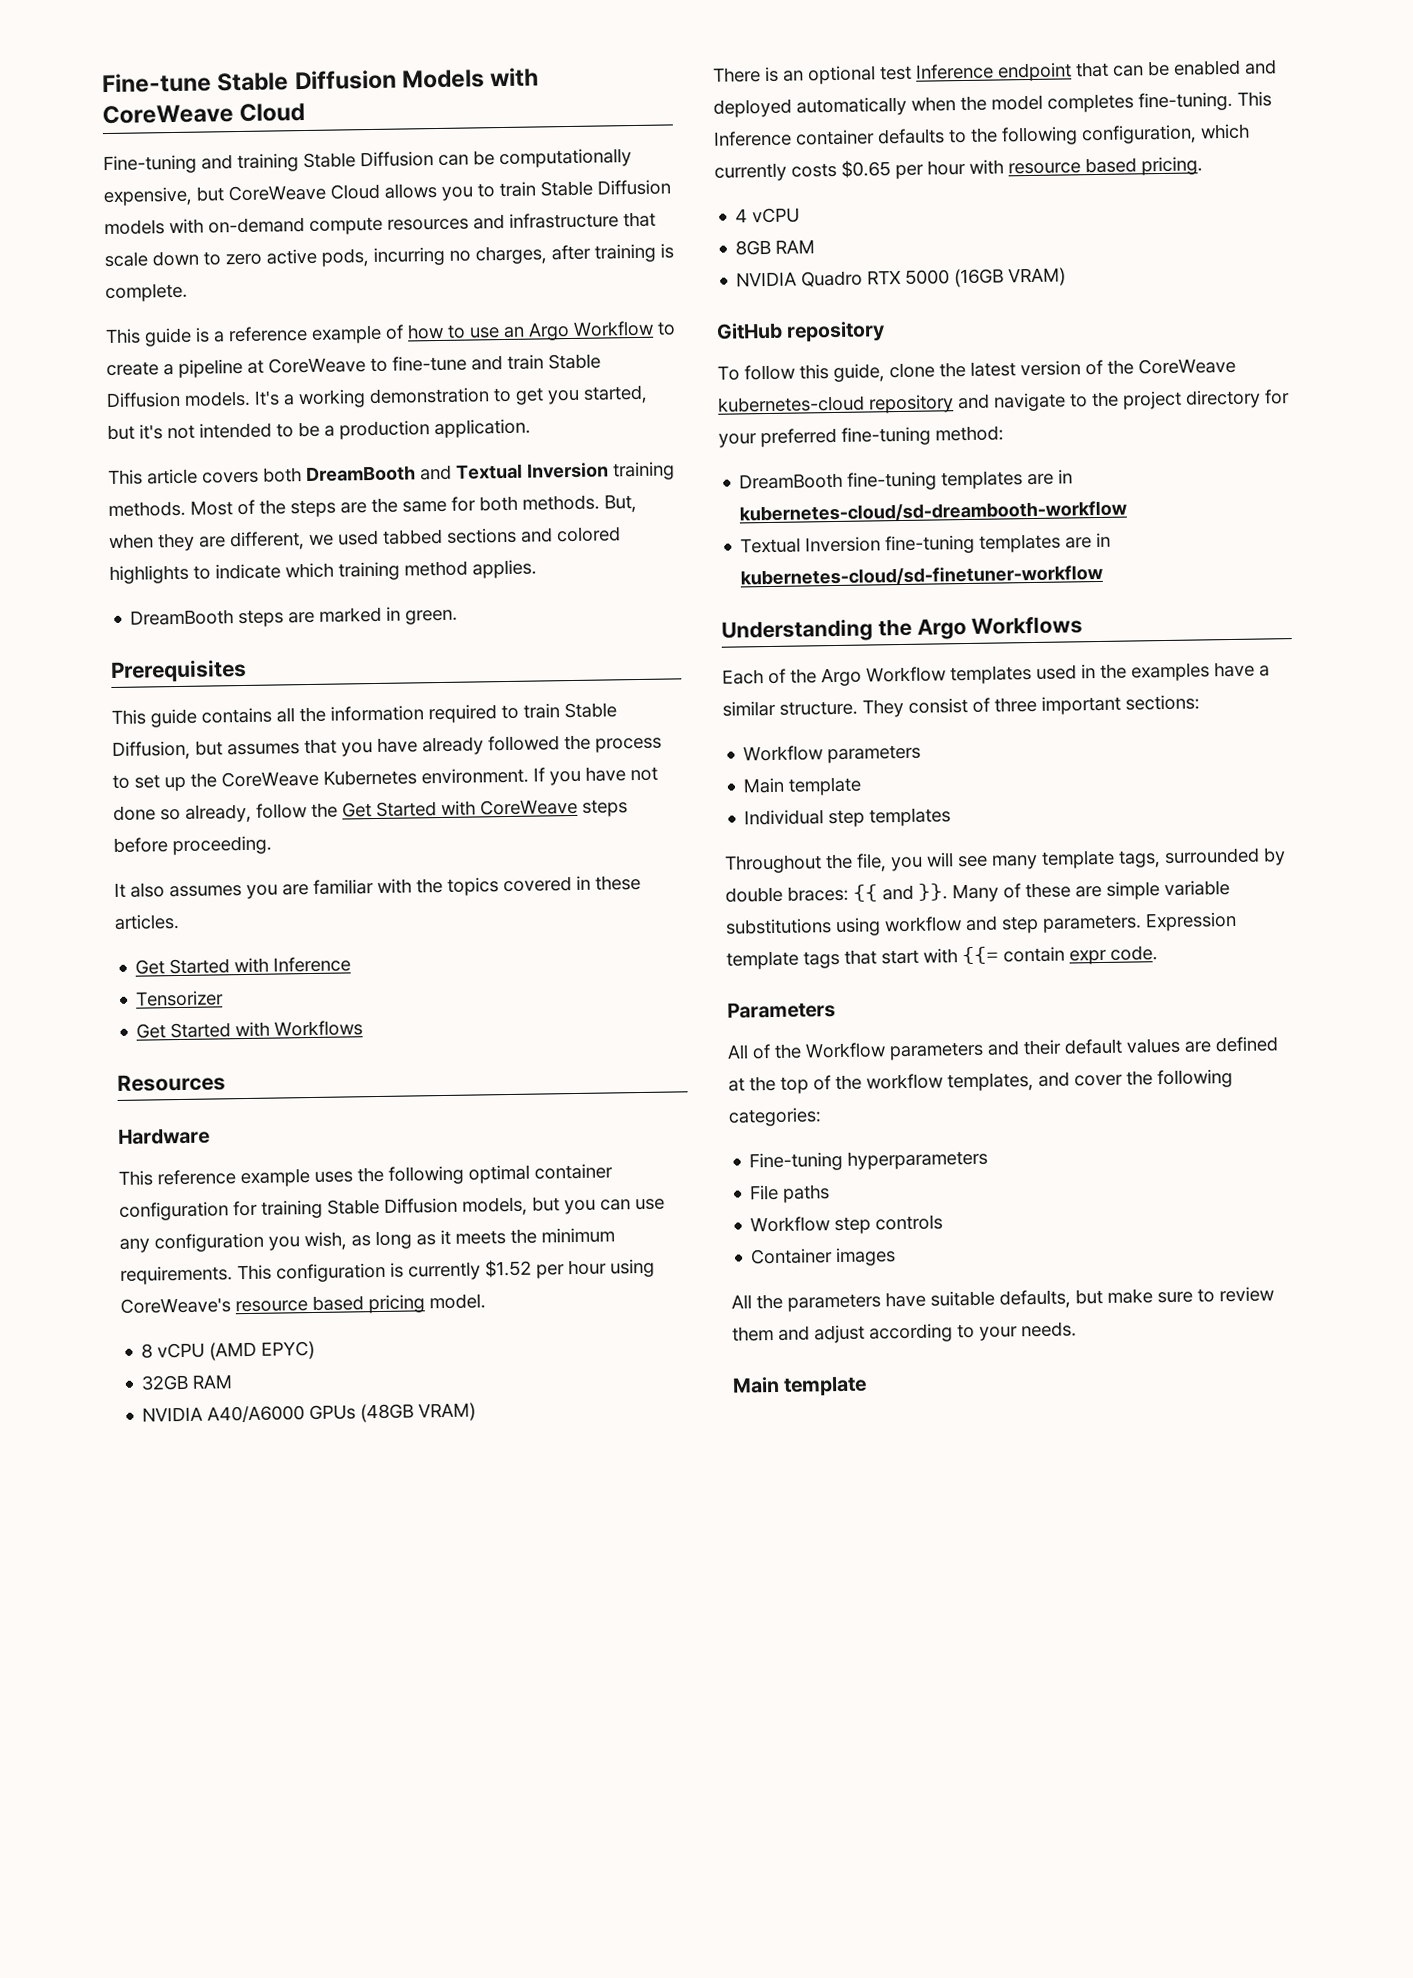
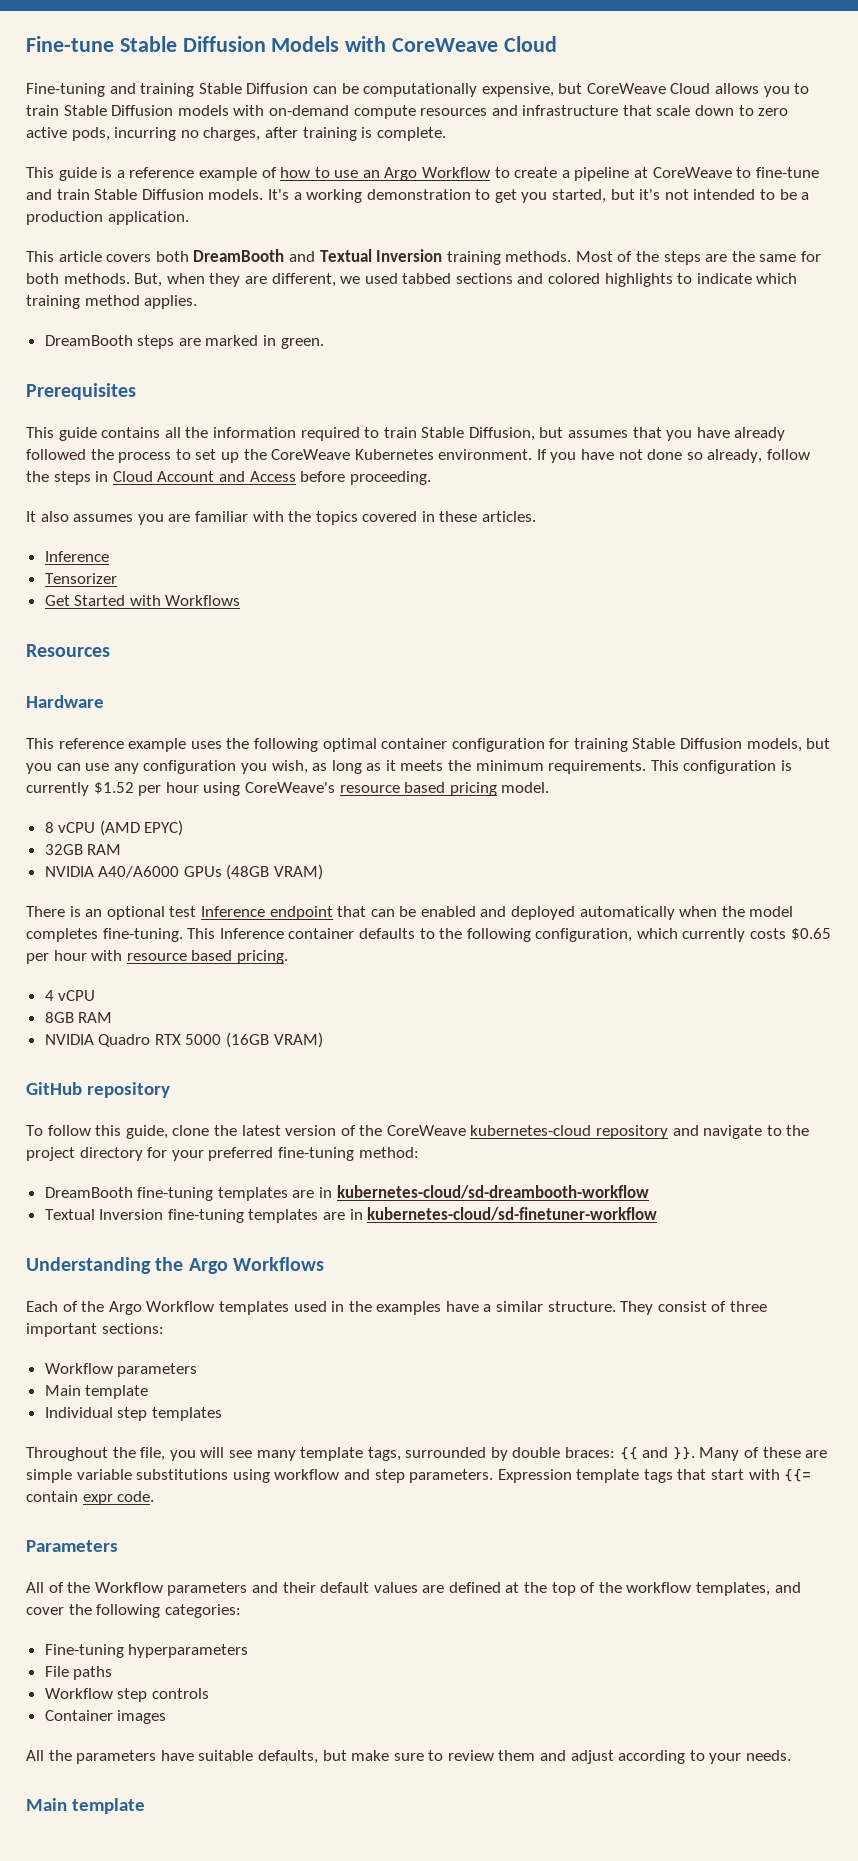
- If you have not done so already, follow the Get Started with CoreWeave steps before proceeding.
+ If you have not done so already, follow the steps in Cloud Account and Access before proceeding.
  It also assumes you are familiar with the topics covered in these articles.
- Get Started with Inference
+ Inference

